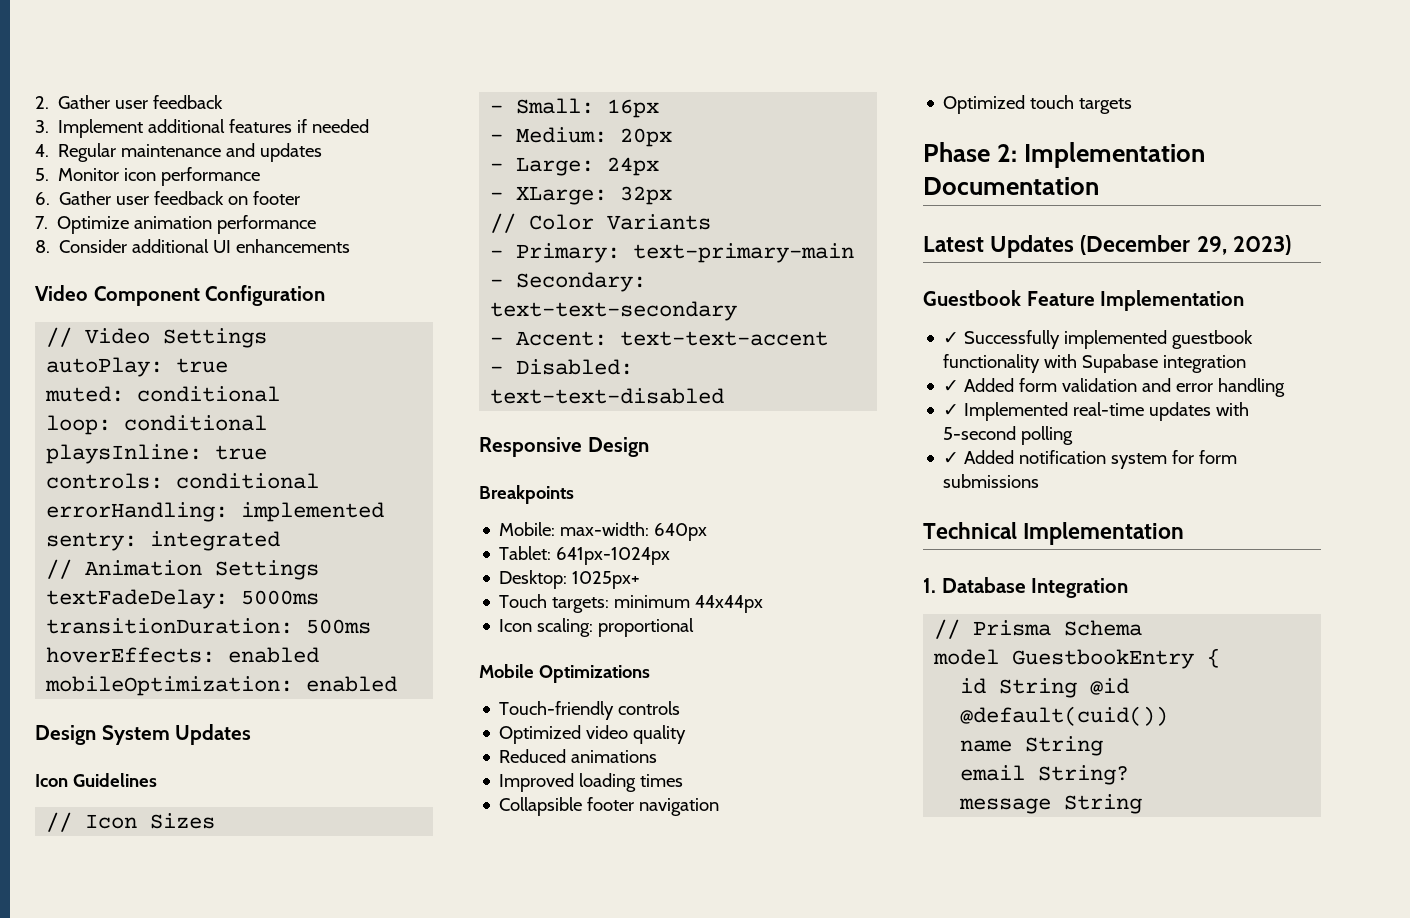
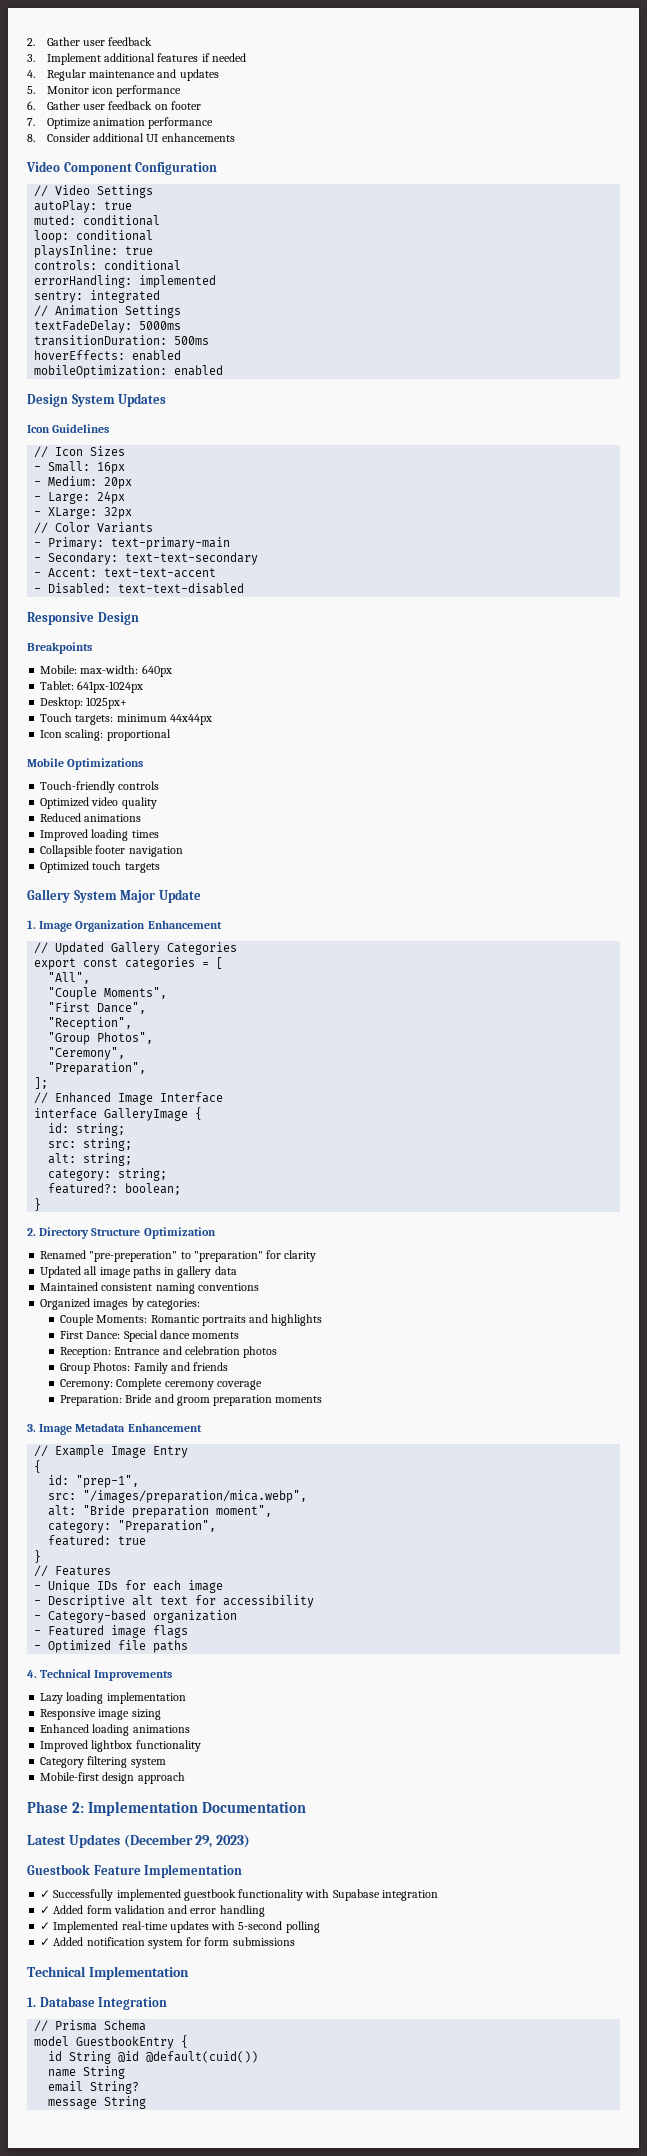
+ Gallery System Major Update
+ 1. Image Organization Enhancement
+ // Updated Gallery Categories
+ export const categories = [
+ "All",
+ "Couple Moments",
+ "First Dance",
+ "Reception",
+ "Group Photos",
+ "Ceremony",
+ "Preparation",
+ ];
+ // Enhanced Image Interface
+ interface GalleryImage {
+ id: string;
+ src: string;
+ alt: string;
+ category: string;
+ featured?: boolean;
+ }
+ 2. Directory Structure Optimization
+ Renamed "pre-preperation" to "preparation" for clarity
+ Updated all image paths in gallery data
+ Maintained consistent naming conventions
+ Organized images by categories:
+ Couple Moments: Romantic portraits and highlights
+ First Dance: Special dance moments
+ Reception: Entrance and celebration photos
+ Group Photos: Family and friends
+ Ceremony: Complete ceremony coverage
+ Preparation: Bride and groom preparation moments
+ 3. Image Metadata Enhancement
+ // Example Image Entry
+ {
+ id: "prep-1",
+ src: "/images/preparation/mica.webp",
+ alt: "Bride preparation moment",
+ category: "Preparation",
+ featured: true
+ }
+ // Features
+ - Unique IDs for each image
+ - Descriptive alt text for accessibility
+ - Category-based organization
+ - Featured image flags
+ - Optimized file paths
+ 4. Technical Improvements
+ Lazy loading implementation
+ Responsive image sizing
+ Enhanced loading animations
+ Improved lightbox functionality
+ Category filtering system
+ Mobile-first design approach

